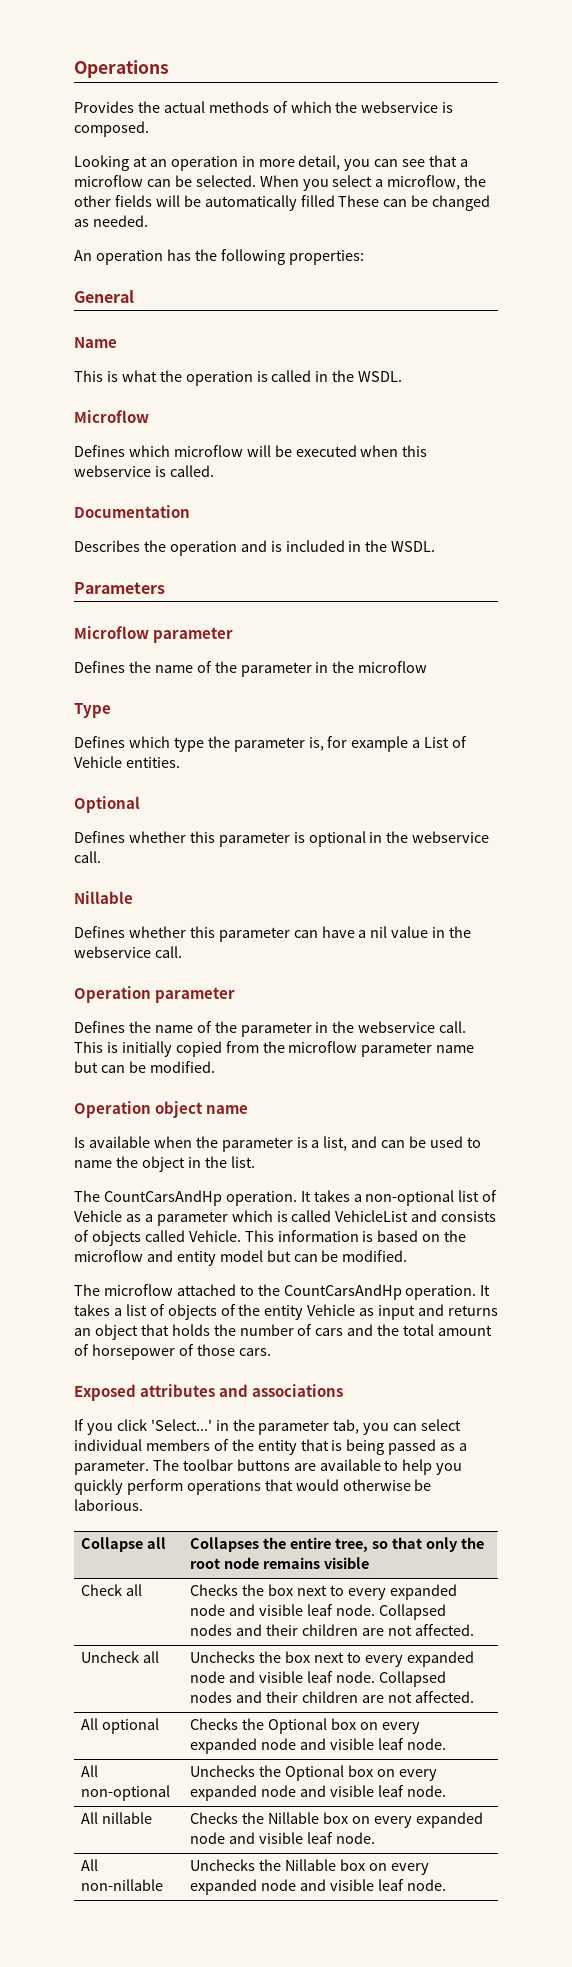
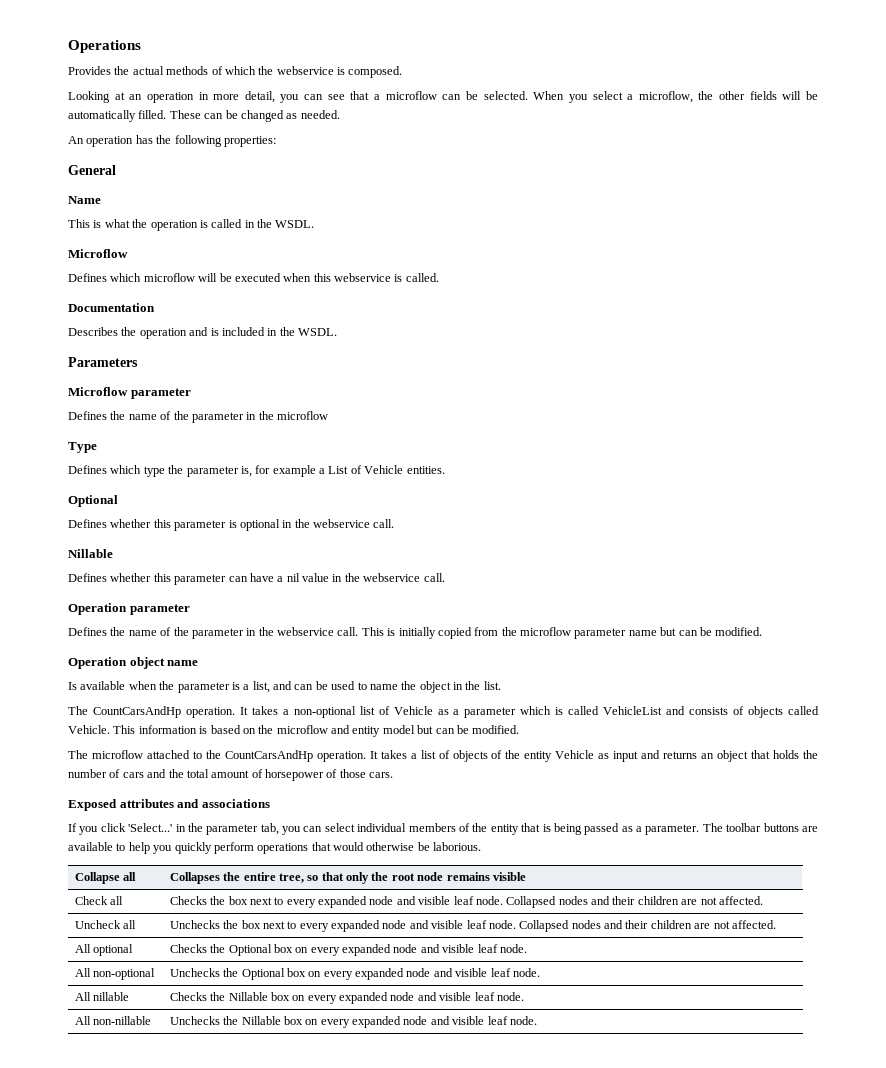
- When you select a microflow, the other fields will be automatically filled These can be changed as needed.
+ When you select a microflow, the other fields will be automatically filled. These can be changed as needed.

